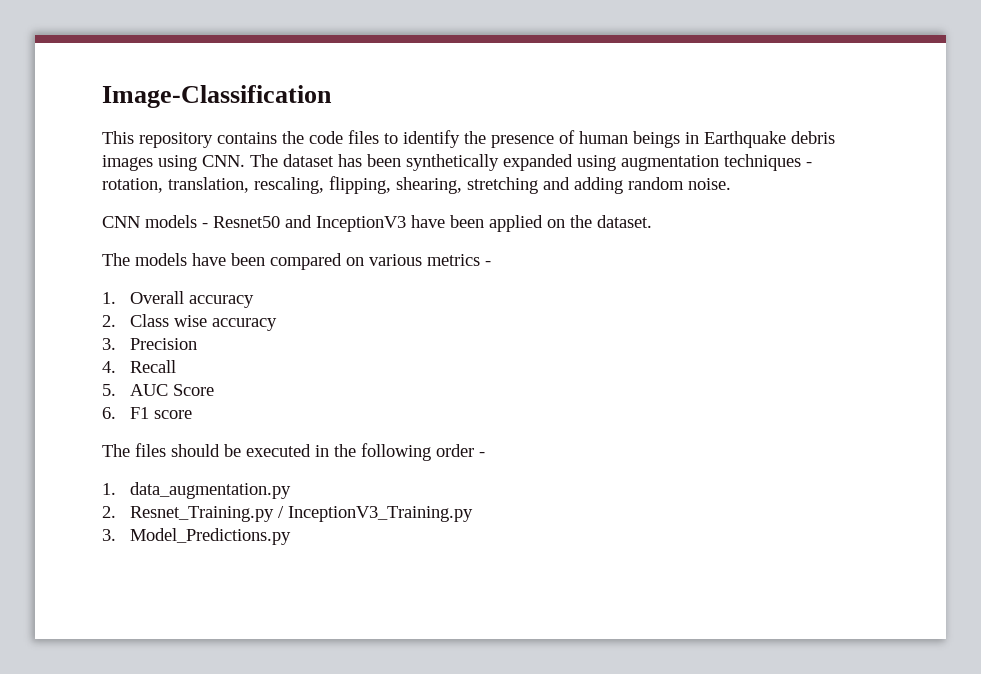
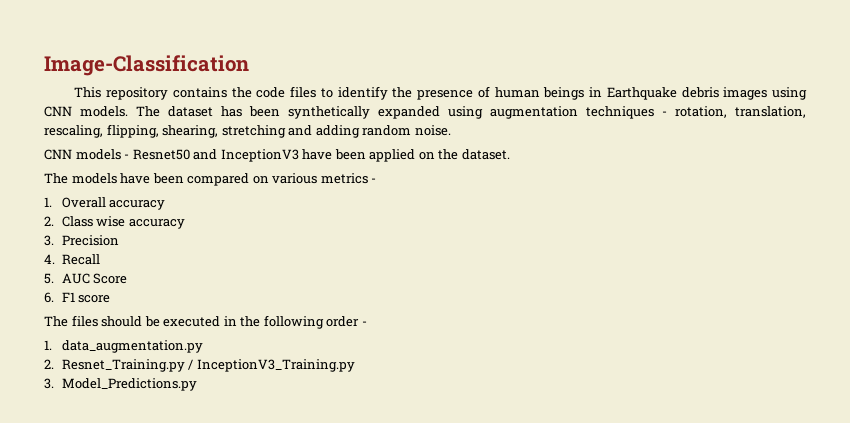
- This repository contains the code files to identify the presence of human beings in Earthquake debris images using CNN. The dataset has been synthetically expanded using augmentation techniques - rotation, translation, rescaling, flipping, shearing, stretching and adding random noise.
+ This repository contains the code files to identify the presence of human beings in Earthquake debris images using CNN models. The dataset has been synthetically expanded using augmentation techniques - rotation, translation, rescaling, flipping, shearing, stretching and adding random noise.

